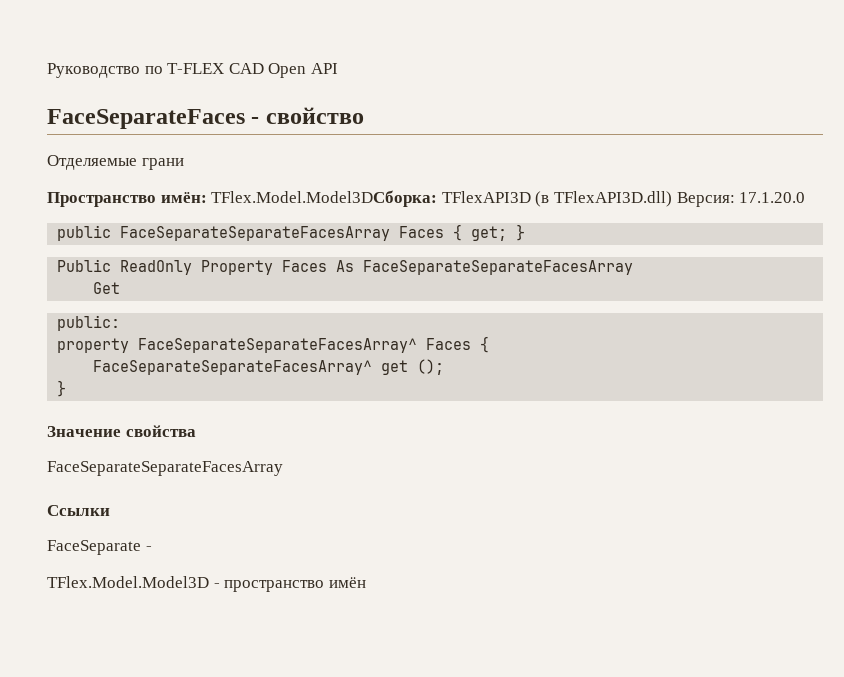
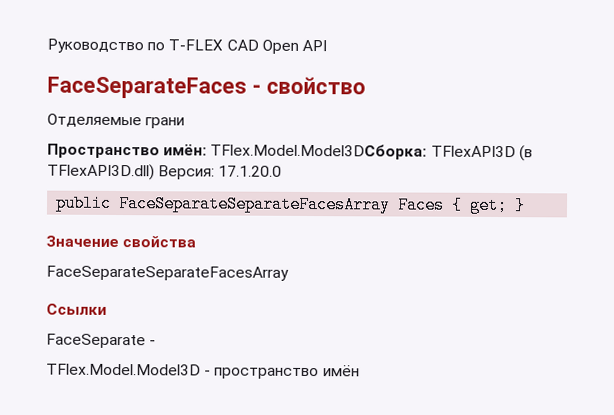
- Public ReadOnly Property Faces As FaceSeparateSeparateFacesArray
- Get
- public:
- property FaceSeparateSeparateFacesArray^ Faces {
- FaceSeparateSeparateFacesArray^ get ();
- }

